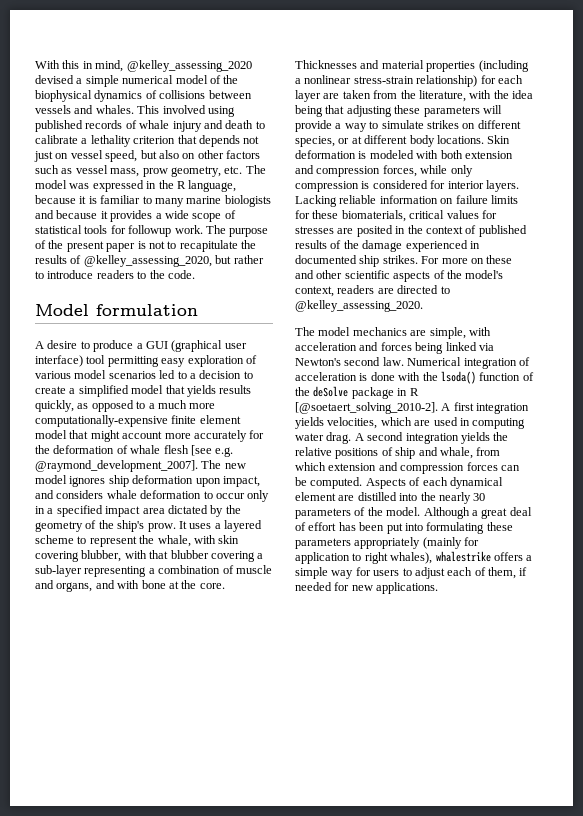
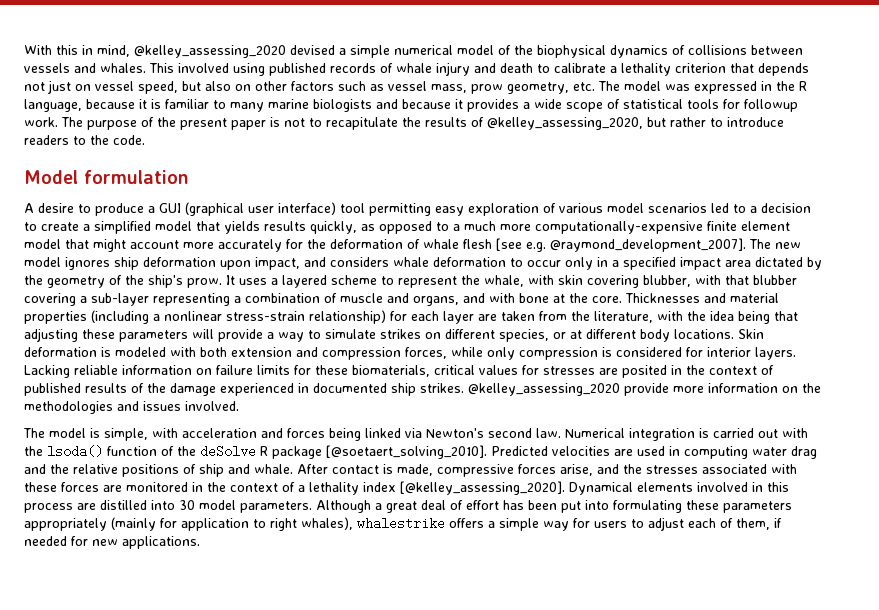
- For more on these and other scientific aspects of the model's context, readers are directed to @kelley_assessing_2020.
- The model mechanics are simple, with acceleration and forces being linked via Newton's second law.
+ @kelley_assessing_2020 provide more information on the methodologies and issues involved.
+ The model is simple, with acceleration and forces being linked via Newton's second law.
- Numerical integration of acceleration is done with the lsoda() function of the deSolve package in R [@soetaert_solving_2010-2]. A first integration yields velocities, which are used in computing water drag. A second integration yields the relative positions of ship and whale, from which extension and compression forces can be computed. Aspects of each dynamical element are distilled into the nearly 30 parameters of the model.
+ Numerical integration is carried out with the lsoda() function of the deSolve R package [@soetaert_solving_2010]. Predicted velocities are used in computing water drag and the relative positions of ship and whale. After contact is made, compressive forces arise, and the stresses associated with these forces are monitored in the context of a lethality index [@kelley_assessing_2020]. Dynamical elements involved in this process are distilled into 30 model parameters.

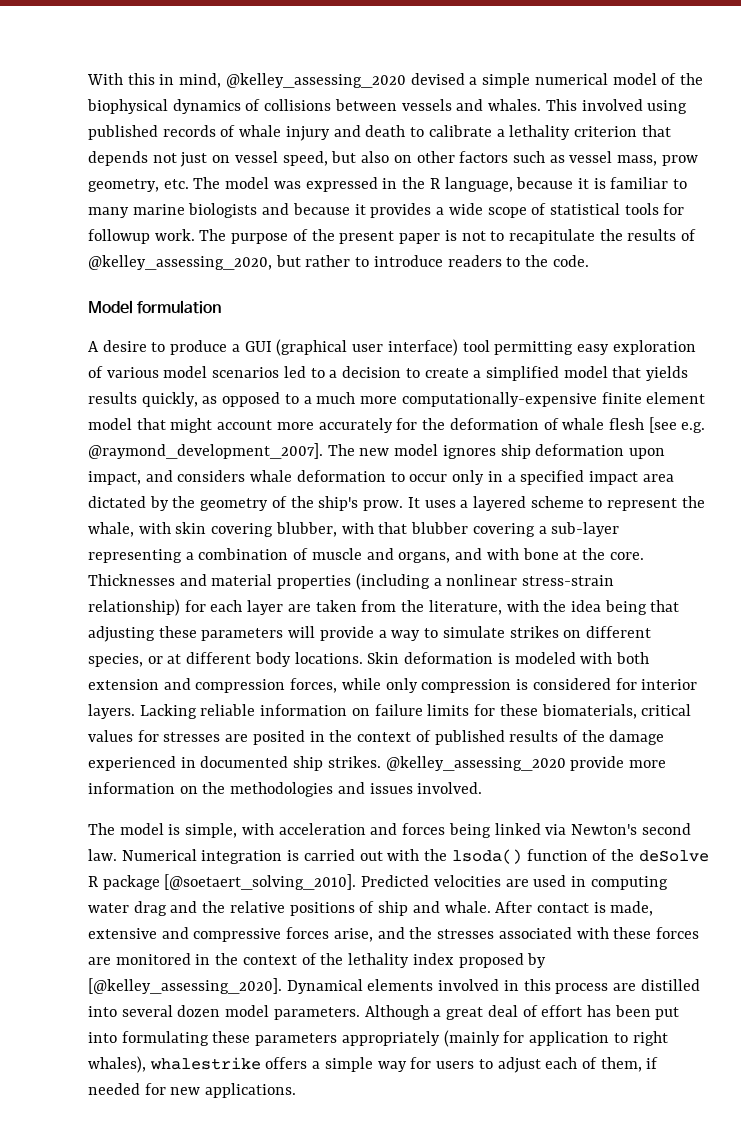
- After contact is made, compressive forces arise, and the stresses associated with these forces are monitored in the context of a lethality index [@kelley_assessing_2020].
+ After contact is made, extensive and compressive forces arise, and the stresses associated with these forces are monitored in the context of the lethality index proposed by [@kelley_assessing_2020].
- Dynamical elements involved in this process are distilled into 30 model parameters.
+ Dynamical elements involved in this process are distilled into several dozen model parameters.

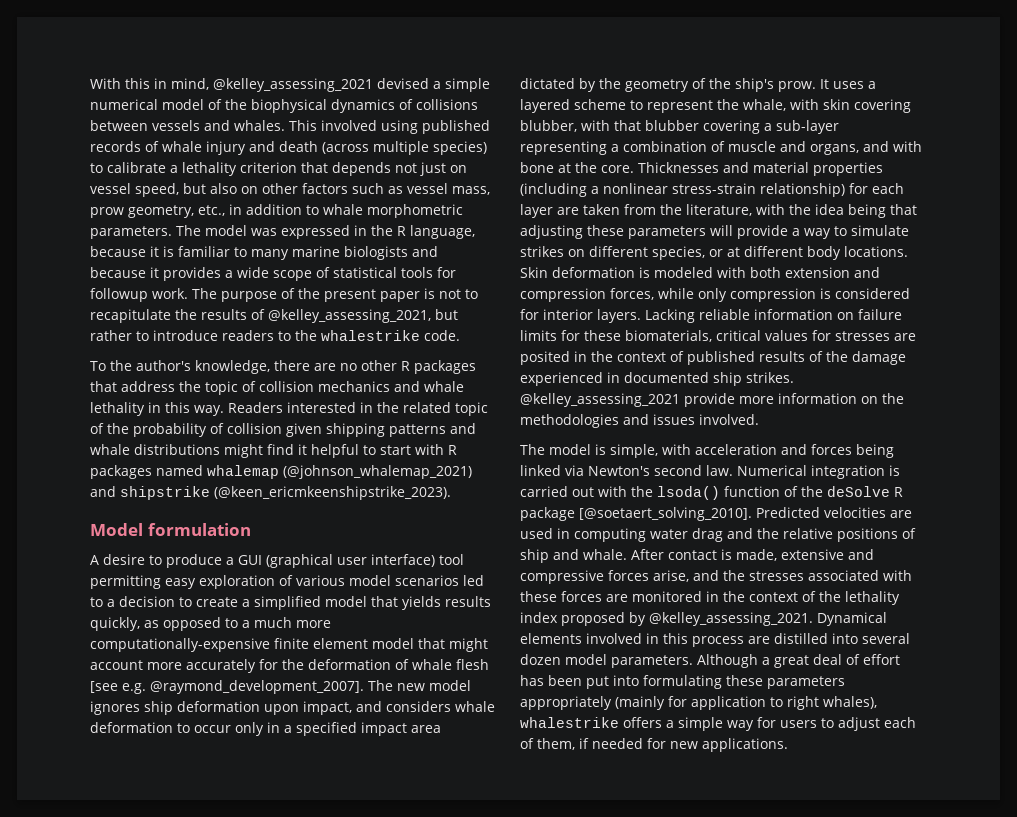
- With this in mind, @kelley_assessing_2020 devised a simple numerical model of the biophysical dynamics of collisions between vessels and whales.
+ With this in mind, @kelley_assessing_2021 devised a simple numerical model of the biophysical dynamics of collisions between vessels and whales.
- This involved using published records of whale injury and death to calibrate a lethality criterion that depends not just on vessel speed, but also on other factors such as vessel mass, prow geometry, etc. The model was expressed in the R language, because it is familiar to many marine biologists and because it provides a wide scope of statistical tools for followup work.
+ This involved using published records of whale injury and death (across multiple species) to calibrate a lethality criterion that depends not just on vessel speed, but also on other factors such as vessel mass, prow geometry, etc., in addition to whale morphometric parameters. The model was expressed in the R language, because it is familiar to many marine biologists and because it provides a wide scope of statistical tools for followup work.
- The purpose of the present paper is not to recapitulate the results of @kelley_assessing_2020, but rather to introduce readers to the code.
+ The purpose of the present paper is not to recapitulate the results of @kelley_assessing_2021, but rather to introduce readers to the whalestrike code.
+ To the author's knowledge, there are no other R packages that address the topic of collision mechanics and whale lethality in this way. Readers interested in the related topic of the probability of collision given shipping patterns and whale distributions might find it helpful to start with R packages named whalemap (@johnson_whalemap_2021) and shipstrike (@keen_ericmkeenshipstrike_2023).
- @kelley_assessing_2020 provide more information on the methodologies and issues involved.
+ @kelley_assessing_2021 provide more information on the methodologies and issues involved.
- After contact is made, extensive and compressive forces arise, and the stresses associated with these forces are monitored in the context of the lethality index proposed by [@kelley_assessing_2020].
+ After contact is made, extensive and compressive forces arise, and the stresses associated with these forces are monitored in the context of the lethality index proposed by @kelley_assessing_2021.

